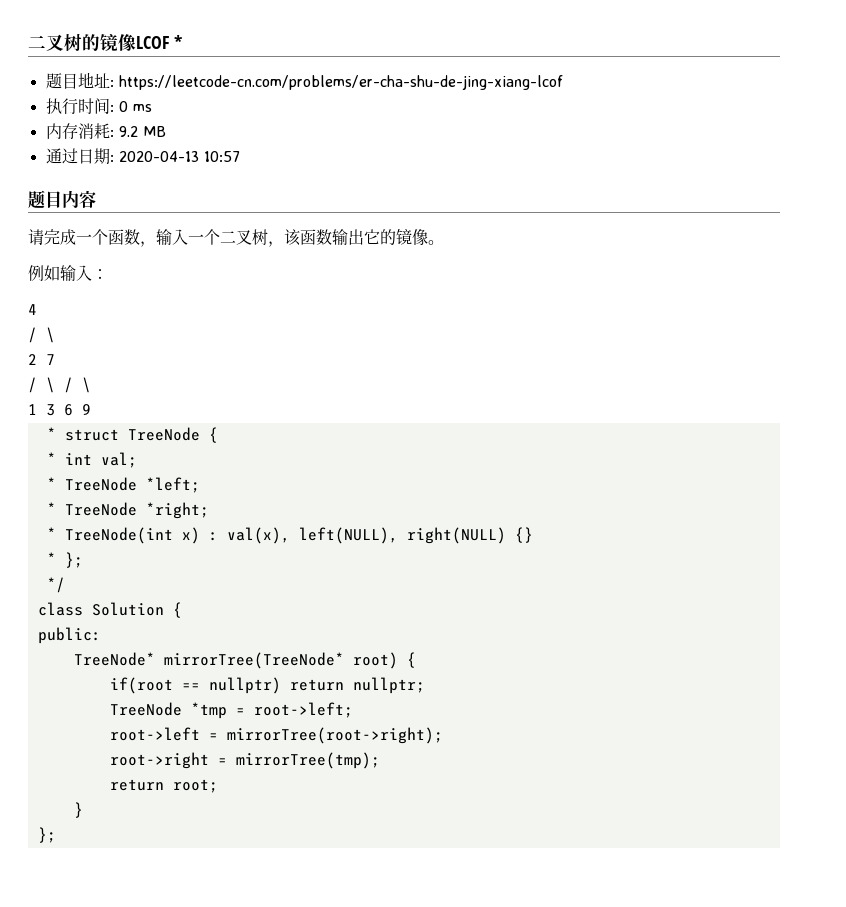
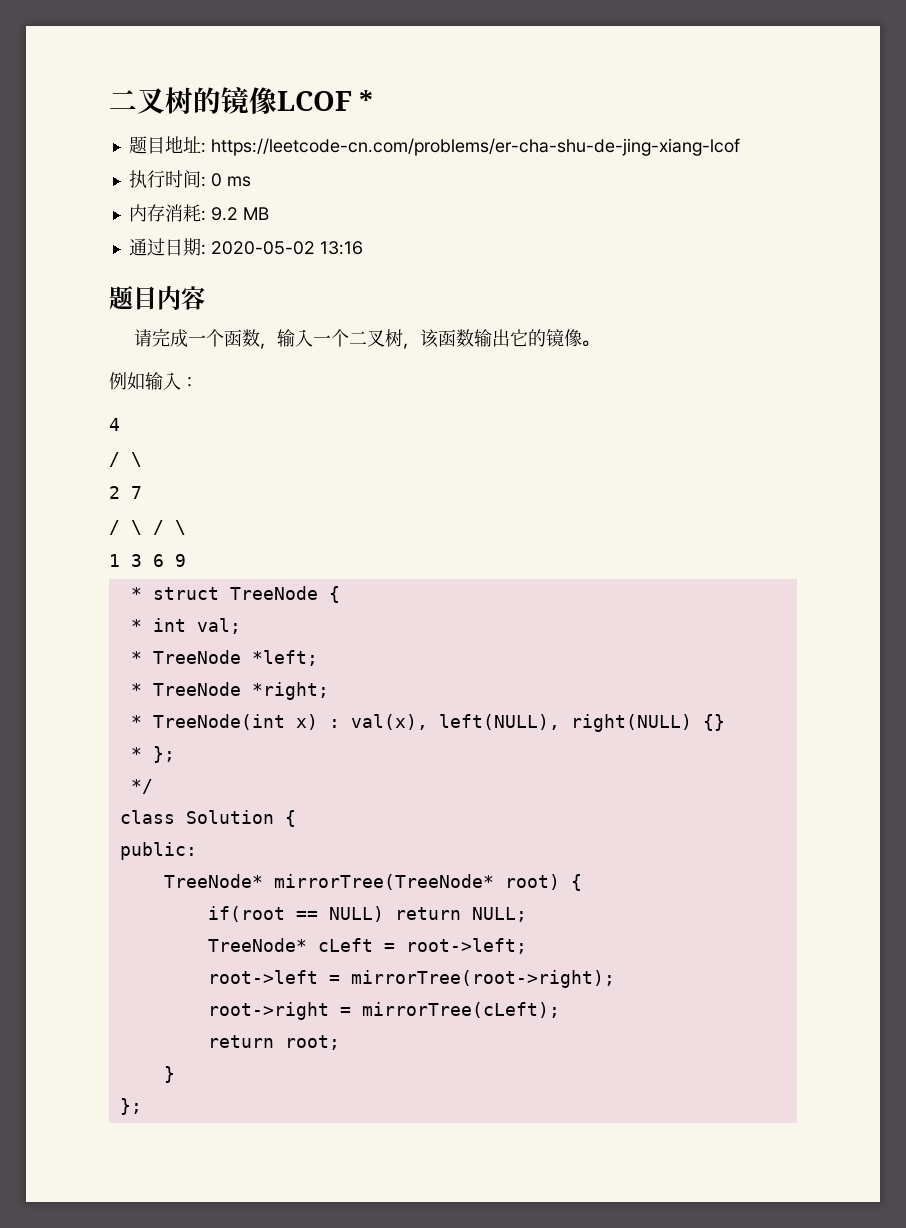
- 通过日期: 2020-04-13 10:57
+ 通过日期: 2020-05-02 13:16
- if(root == nullptr) return nullptr;
- TreeNode *tmp = root->left;
+ if(root == NULL) return NULL;
+ TreeNode* cLeft = root->left;
- root->right = mirrorTree(tmp);
+ root->right = mirrorTree(cLeft);

